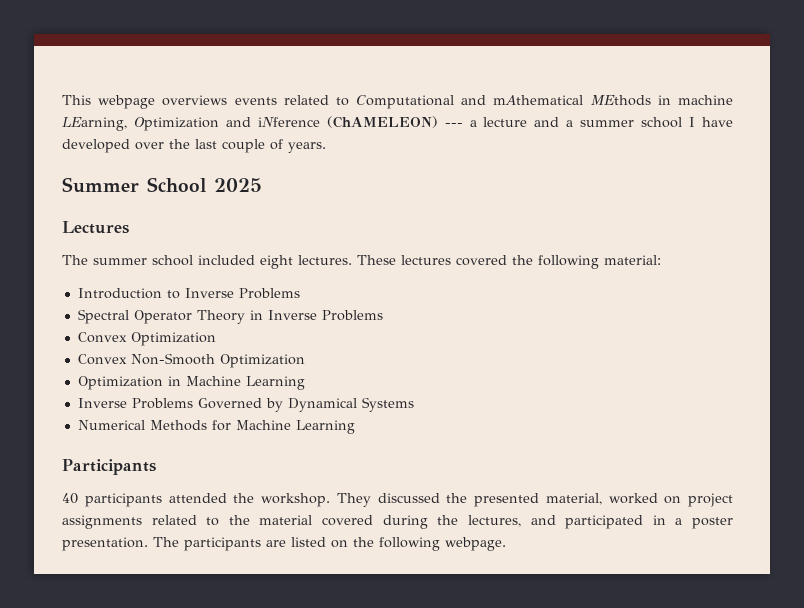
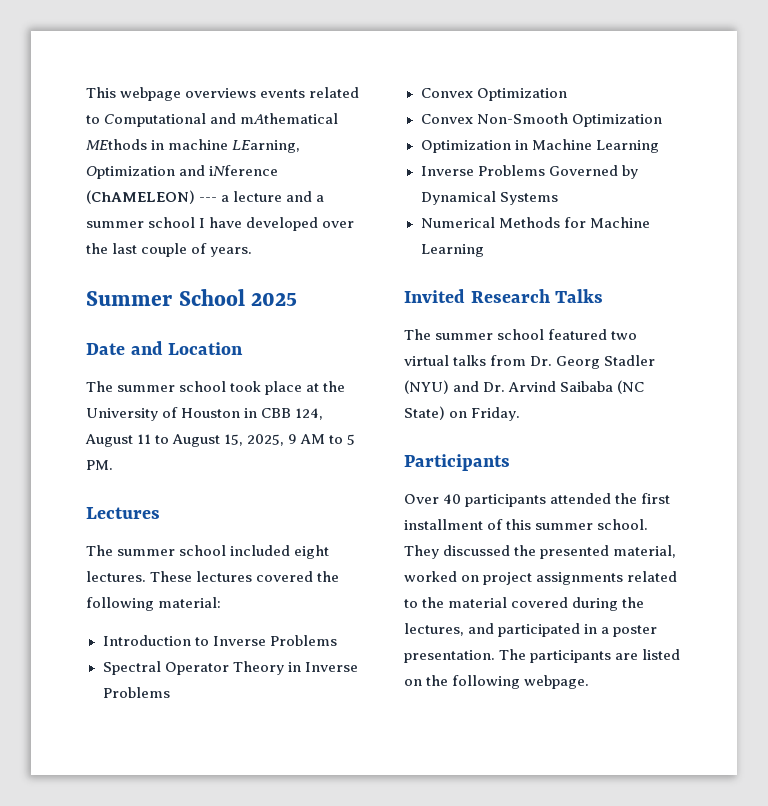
+ Date and Location
+ The summer school took place at the University of Houston in CBB 124, August 11 to August 15, 2025, 9 AM to 5 PM.
+ Invited Research Talks
+ The summer school featured two virtual talks from Dr. Georg Stadler (NYU) and Dr. Arvind Saibaba (NC State) on Friday.
- 40 participants attended the workshop.
+ Over 40 participants attended the first installment of this summer school.

